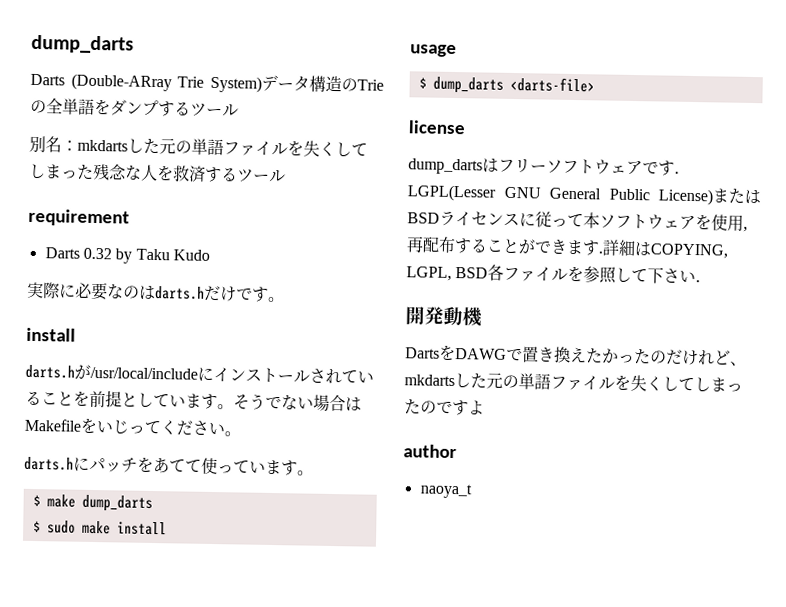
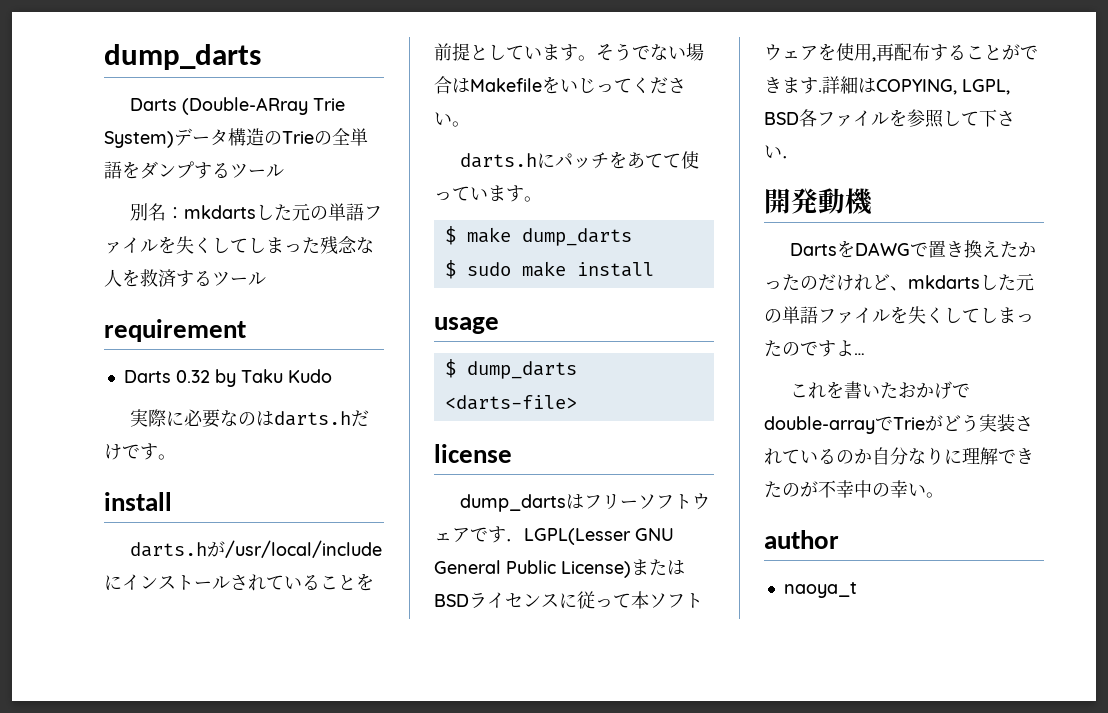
- DartsをDAWGで置き換えたかったのだけれど、mkdartsした元の単語ファイルを失くしてしまったのですよ
+ DartsをDAWGで置き換えたかったのだけれど、mkdartsした元の単語ファイルを失くしてしまったのですよ…
+ これを書いたおかげでdouble-arrayでTrieがどう実装されているのか自分なりに理解できたのが不幸中の幸い。

